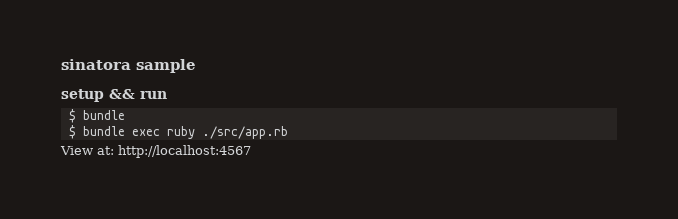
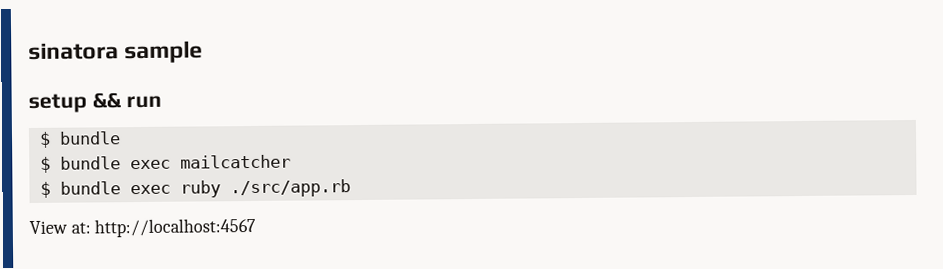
+ $ bundle exec mailcatcher

